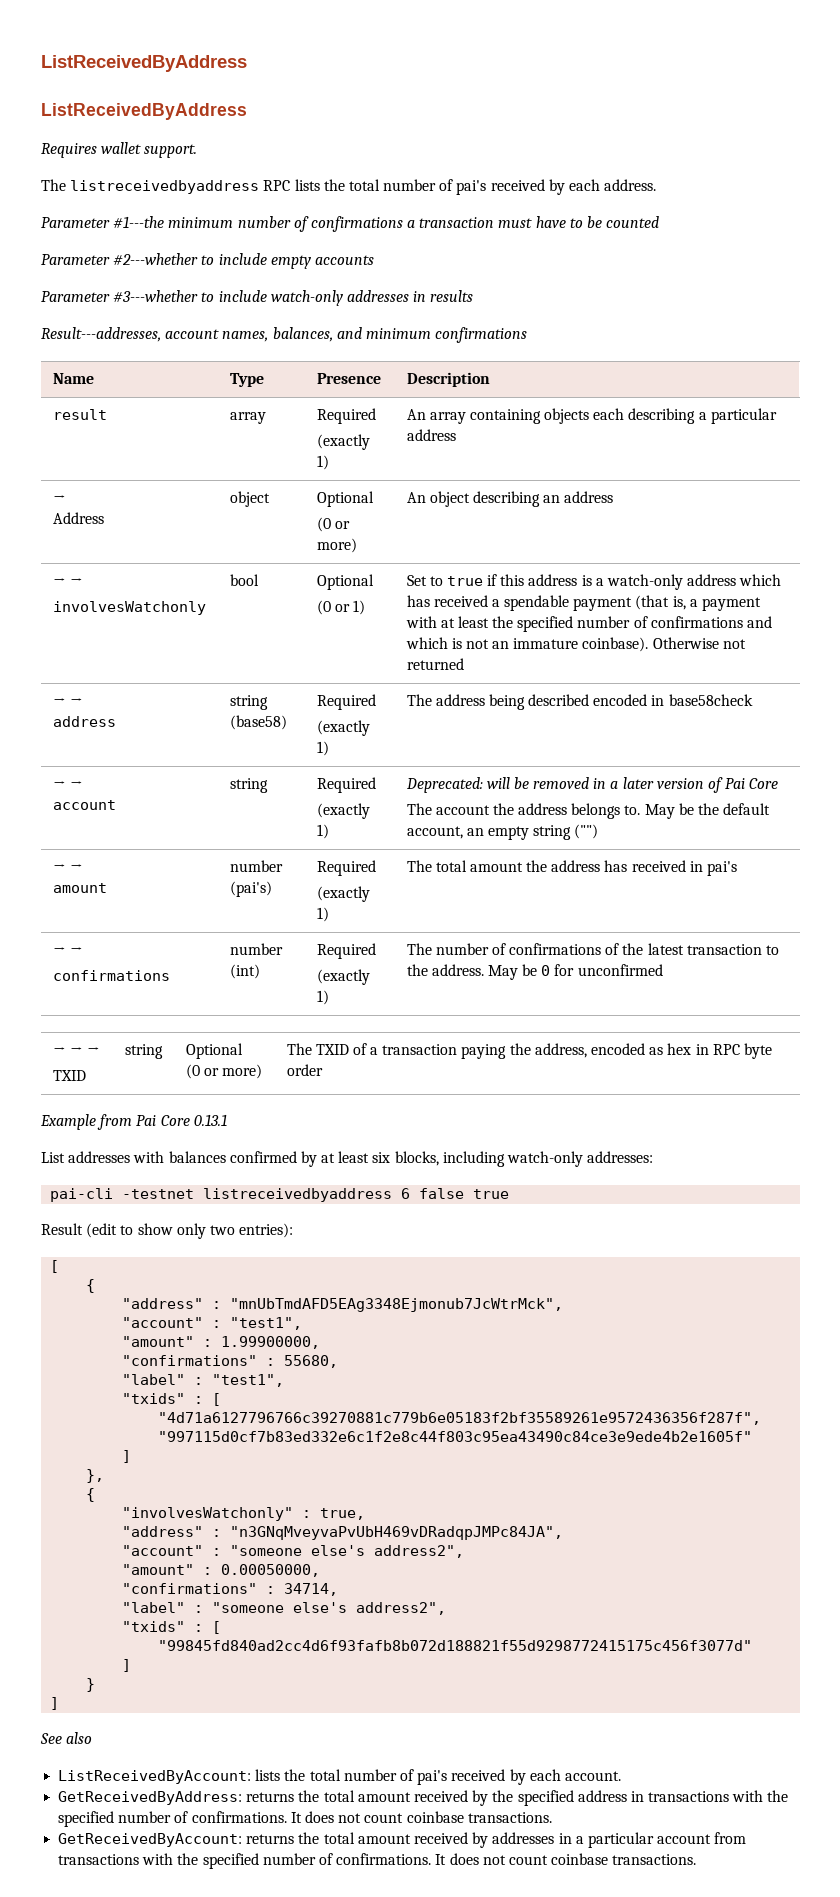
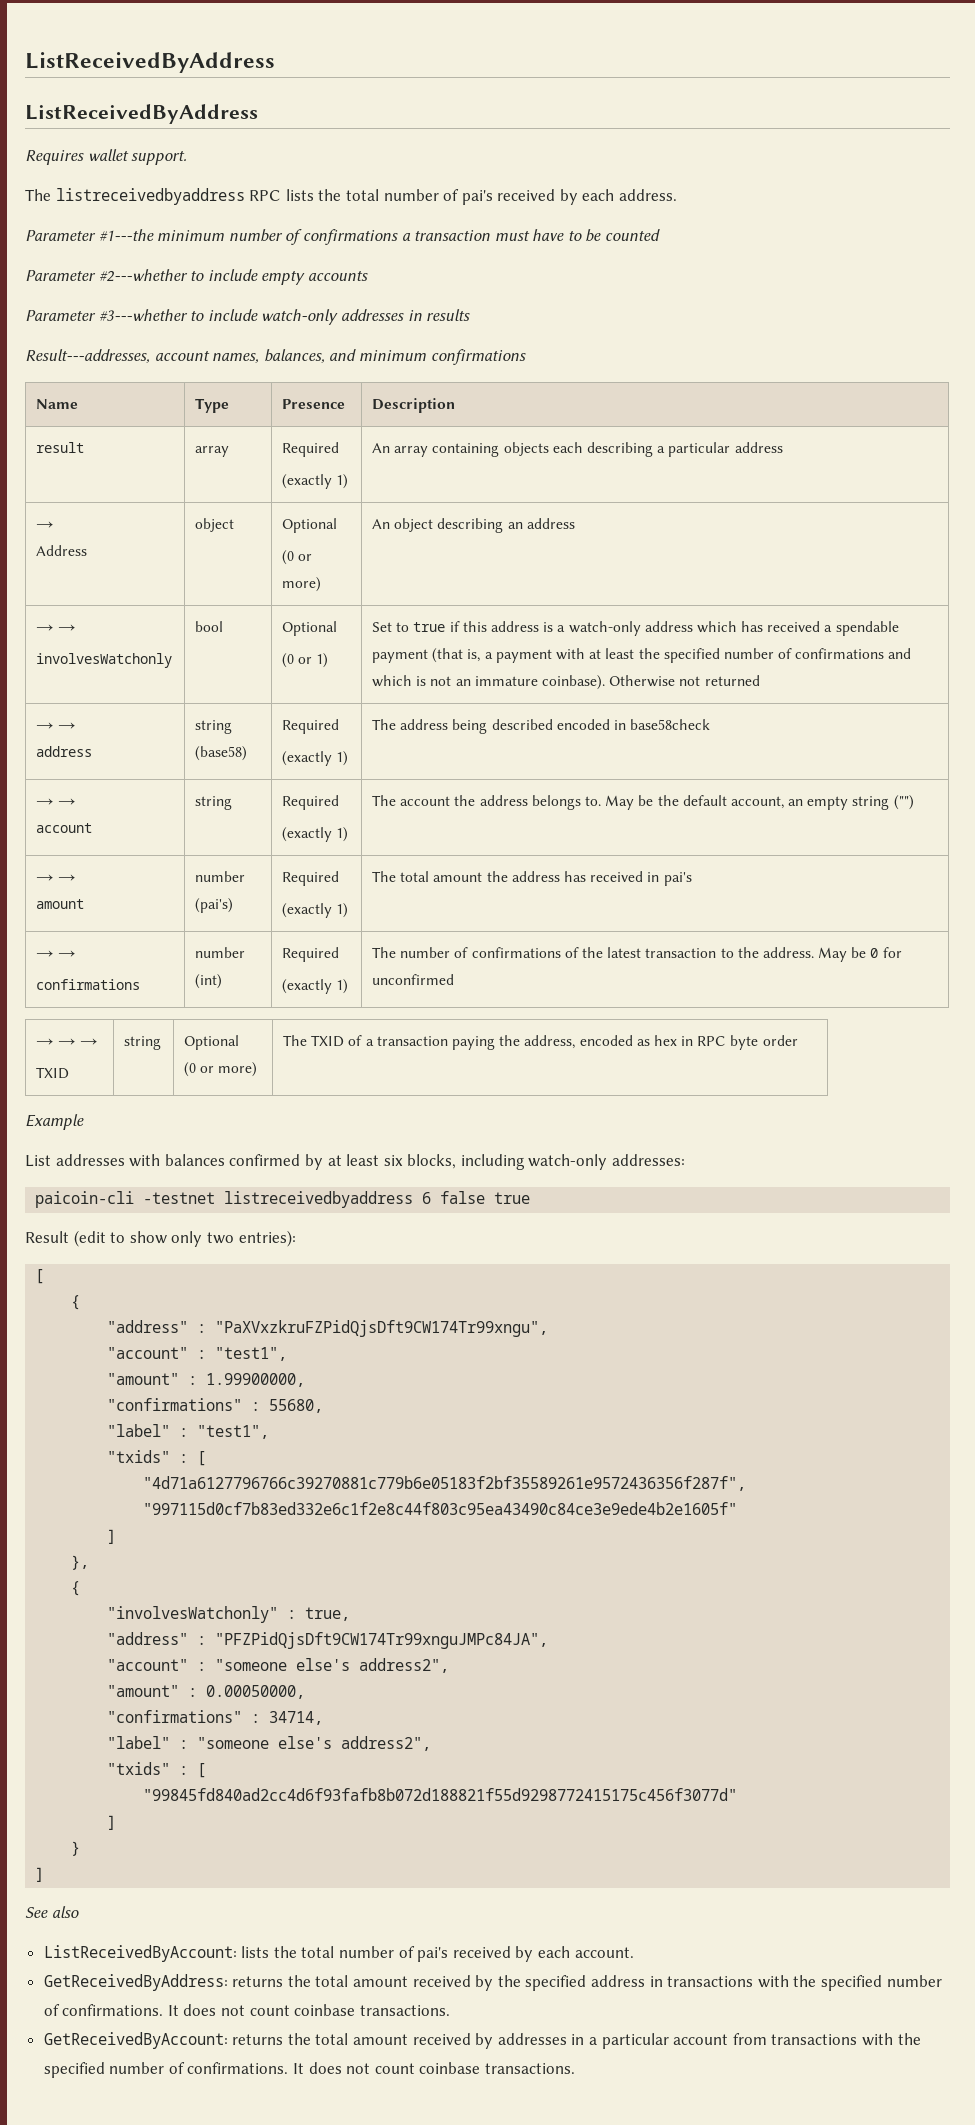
  Otherwise not returned
  → →
  address | string (base58) | Required
  (exactly 1) | The address being described encoded in base58check
  → →
  account | string | Required
- (exactly 1) | Deprecated: will be removed in a later version of Pai Core
- The account the address belongs to. May be the default account, an empty string ("")
+ (exactly 1) | The account the address belongs to. May be the default account, an empty string ("")
- Example from Pai Core 0.13.1
+ Example
- pai-cli -testnet listreceivedbyaddress 6 false true
+ paicoin-cli -testnet listreceivedbyaddress 6 false true
- "address" : "mnUbTmdAFD5EAg3348Ejmonub7JcWtrMck",
+ "address" : "PaXVxzkruFZPidQjsDft9CW174Tr99xngu",
- "address" : "n3GNqMveyvaPvUbH469vDRadqpJMPc84JA",
+ "address" : "PFZPidQjsDft9CW174Tr99xnguJMPc84JA",

